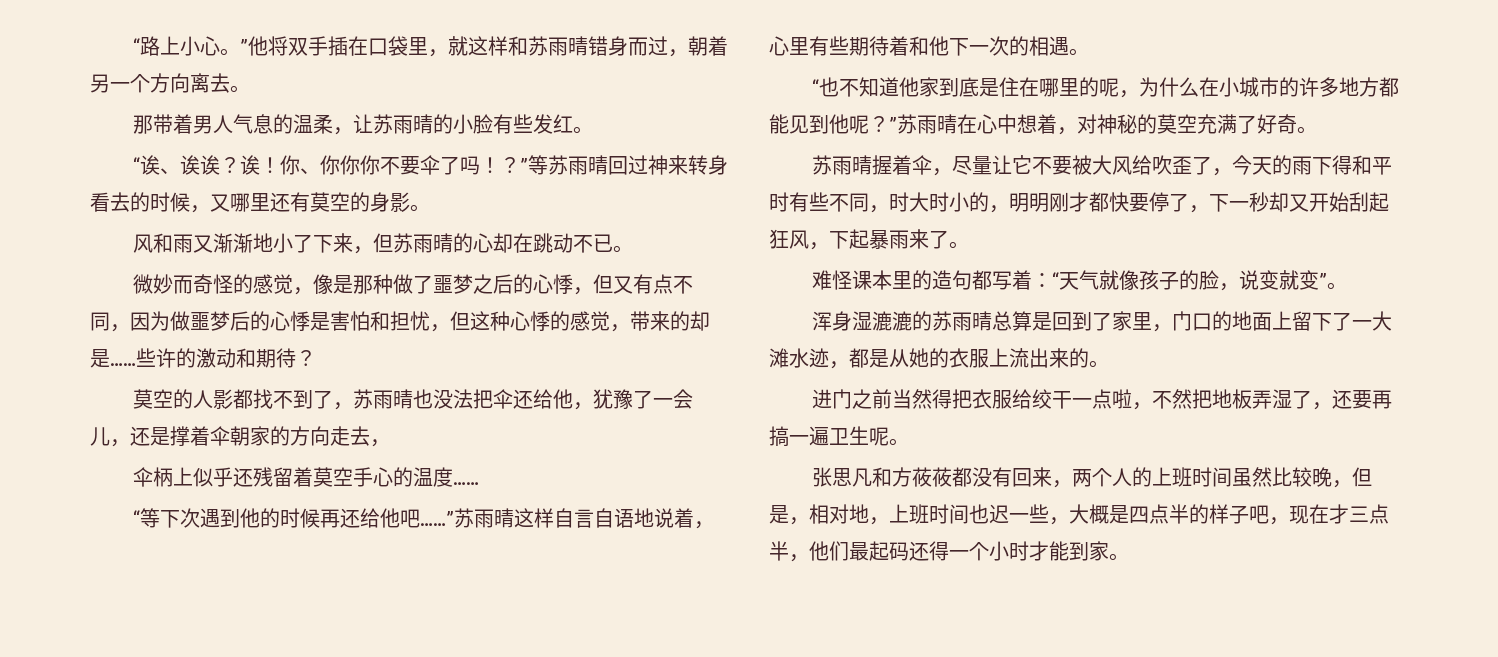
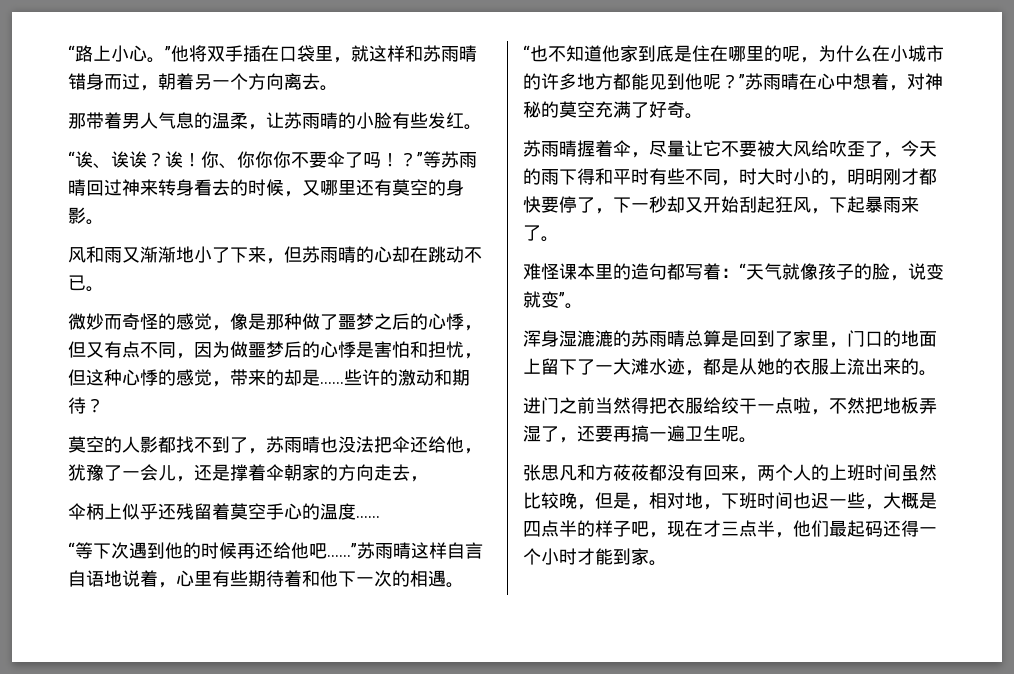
- 张思凡和方莜莜都没有回来，两个人的上班时间虽然比较晚，但是，相对地，上班时间也迟一些，大概是四点半的样子吧，现在才三点半，他们最起码还得一个小时才能到家。
+ 张思凡和方莜莜都没有回来，两个人的上班时间虽然比较晚，但是，相对地，下班时间也迟一些，大概是四点半的样子吧，现在才三点半，他们最起码还得一个小时才能到家。

